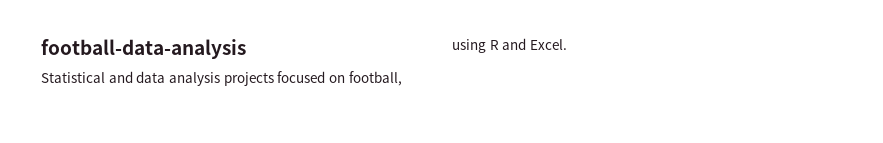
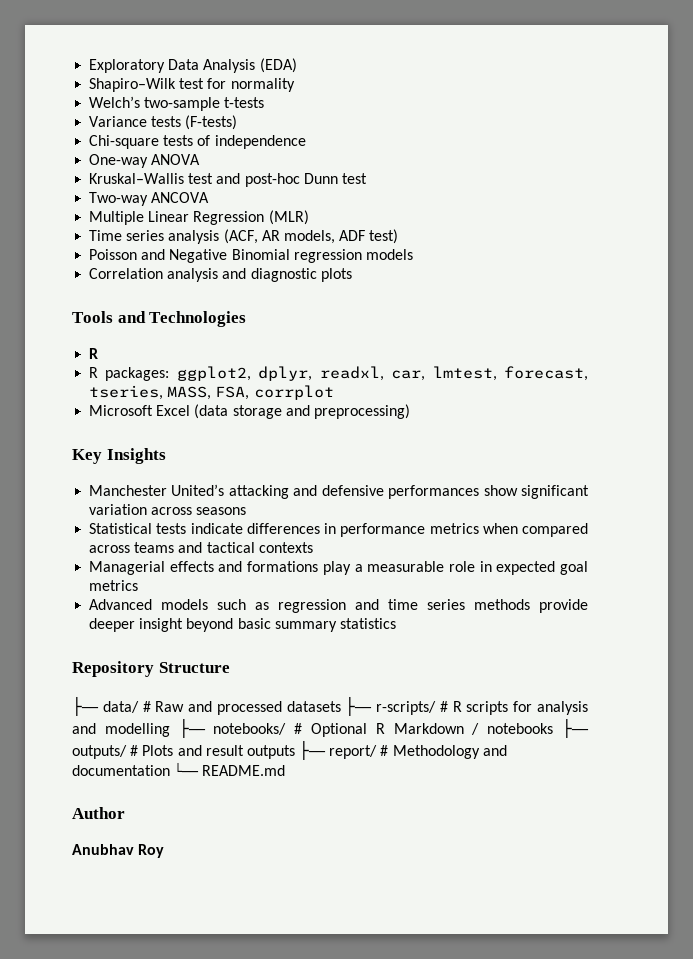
- football-data-analysis
- Statistical and data analysis projects focused on football, using R and Excel.
+ Exploratory Data Analysis (EDA)
+ Shapiro–Wilk test for normality
+ Welch’s two-sample t-tests
+ Variance tests (F-tests)
+ Chi-square tests of independence
+ One-way ANOVA
+ Kruskal–Wallis test and post-hoc Dunn test
+ Two-way ANCOVA
+ Multiple Linear Regression (MLR)
+ Time series analysis (ACF, AR models, ADF test)
+ Poisson and Negative Binomial regression models
+ Correlation analysis and diagnostic plots
+ Tools and Technologies
+ R
+ R packages: ggplot2, dplyr, readxl, car, lmtest, forecast, tseries, MASS, FSA, corrplot
+ Microsoft Excel (data storage and preprocessing)
+ Key Insights
+ Manchester United’s attacking and defensive performances show significant variation across seasons
+ Statistical tests indicate differences in performance metrics when compared across teams and tactical contexts
+ Managerial effects and formations play a measurable role in expected goal metrics
+ Advanced models such as regression and time series methods provide deeper insight beyond basic summary statistics
+ Repository Structure
+ ├── data/ # Raw and processed datasets ├── r-scripts/ # R scripts for analysis and modelling ├── notebooks/ # Optional R Markdown / notebooks ├── outputs/ # Plots and result outputs ├── report/ # Methodology and documentation └── README.md
+ Author
+ Anubhav Roy

